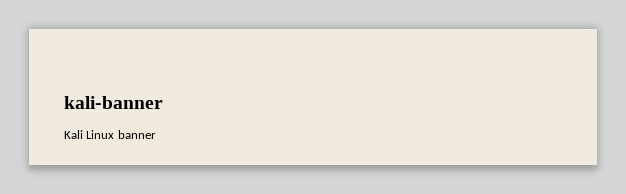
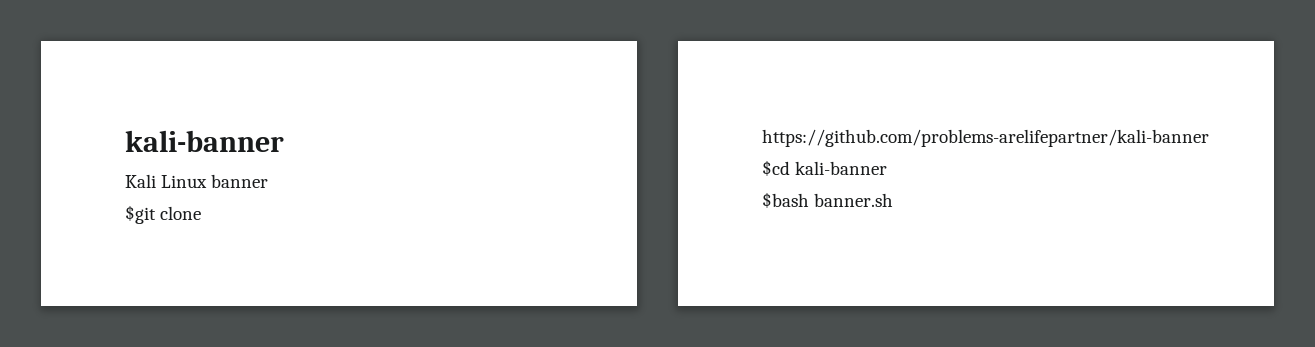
+ $git clone https://github.com/problems-arelifepartner/kali-banner
+ $cd kali-banner
+ $bash banner.sh

